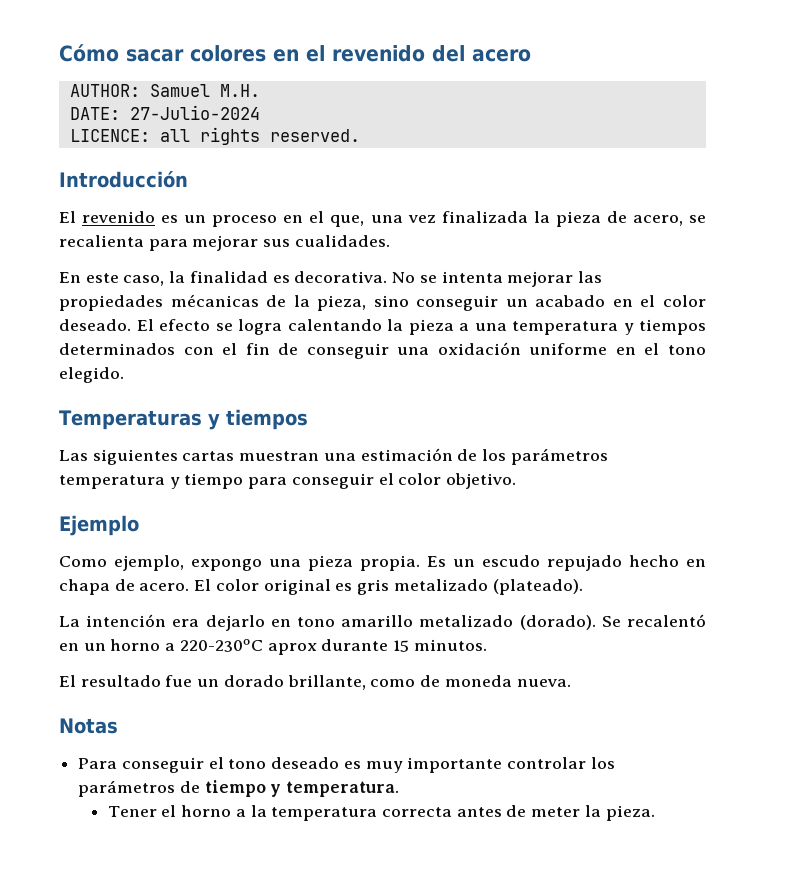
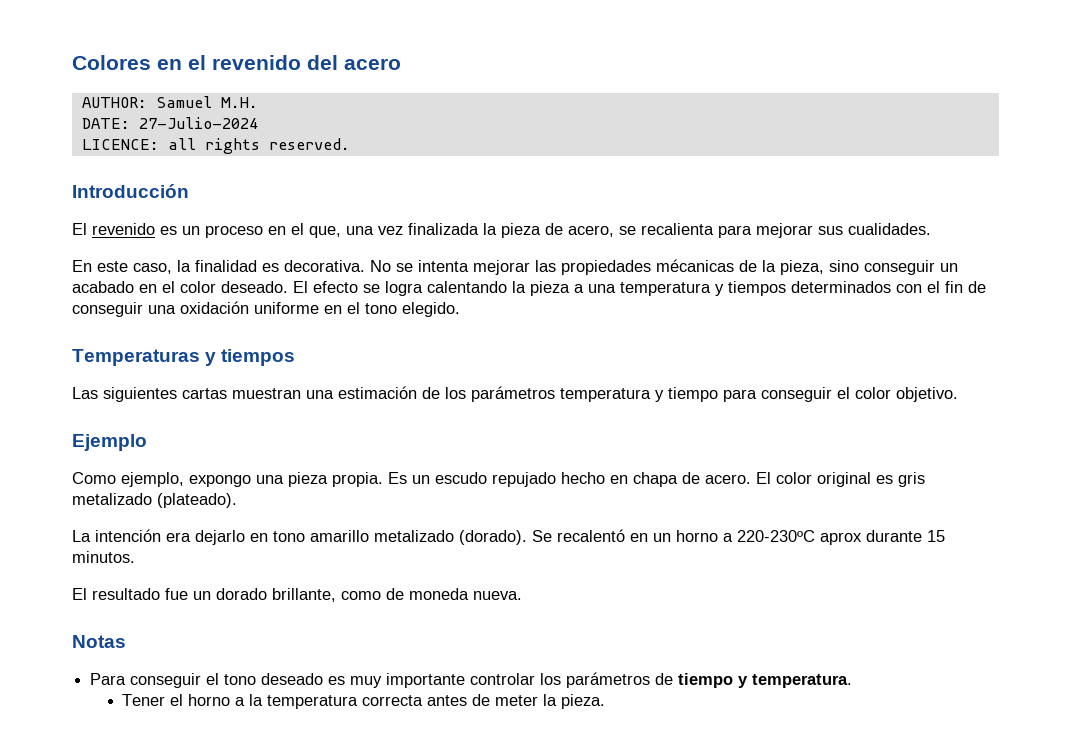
- Cómo sacar colores en el revenido del acero
+ Colores en el revenido del acero

